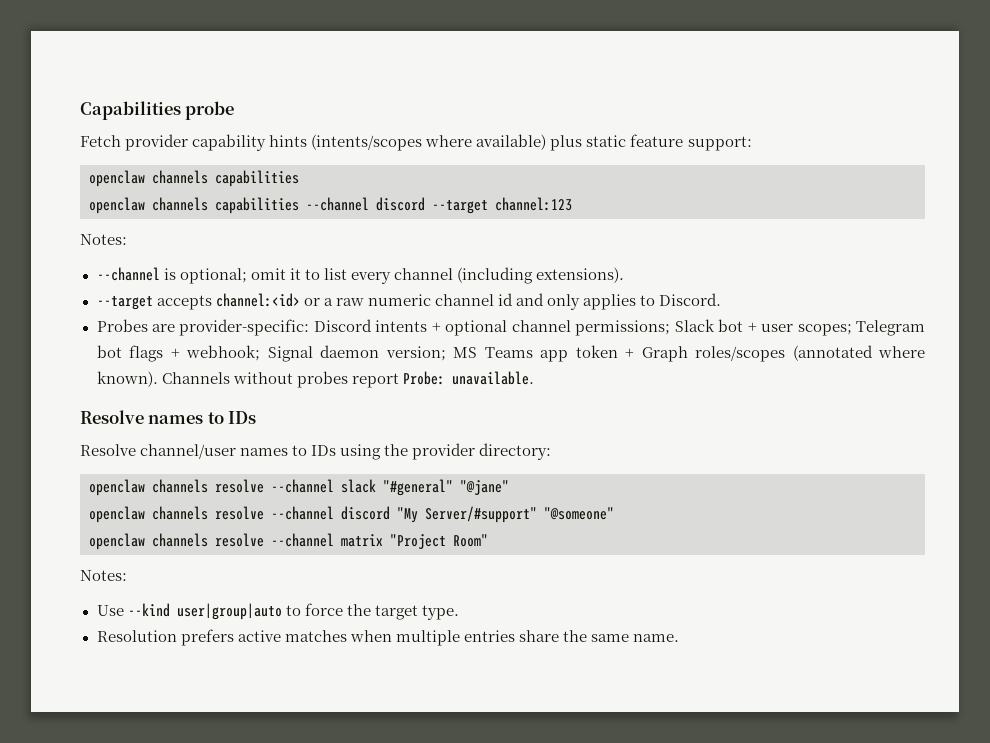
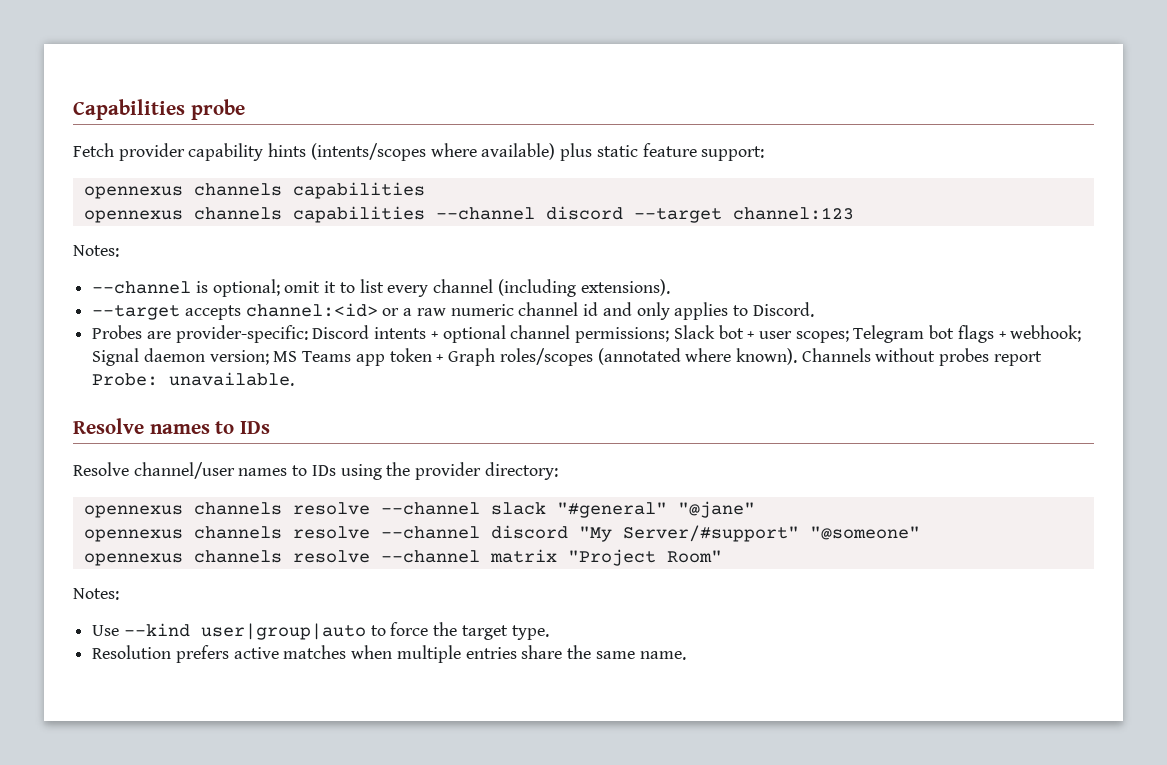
  Fetch provider capability hints (intents/scopes where available) plus static feature support:
- openclaw channels capabilities
+ opennexus channels capabilities
- openclaw channels capabilities --channel discord --target channel:123
+ opennexus channels capabilities --channel discord --target channel:123
- openclaw channels resolve --channel slack "#general" "@jane"
+ opennexus channels resolve --channel slack "#general" "@jane"
- openclaw channels resolve --channel discord "My Server/#support" "@someone"
+ opennexus channels resolve --channel discord "My Server/#support" "@someone"
- openclaw channels resolve --channel matrix "Project Room"
+ opennexus channels resolve --channel matrix "Project Room"

